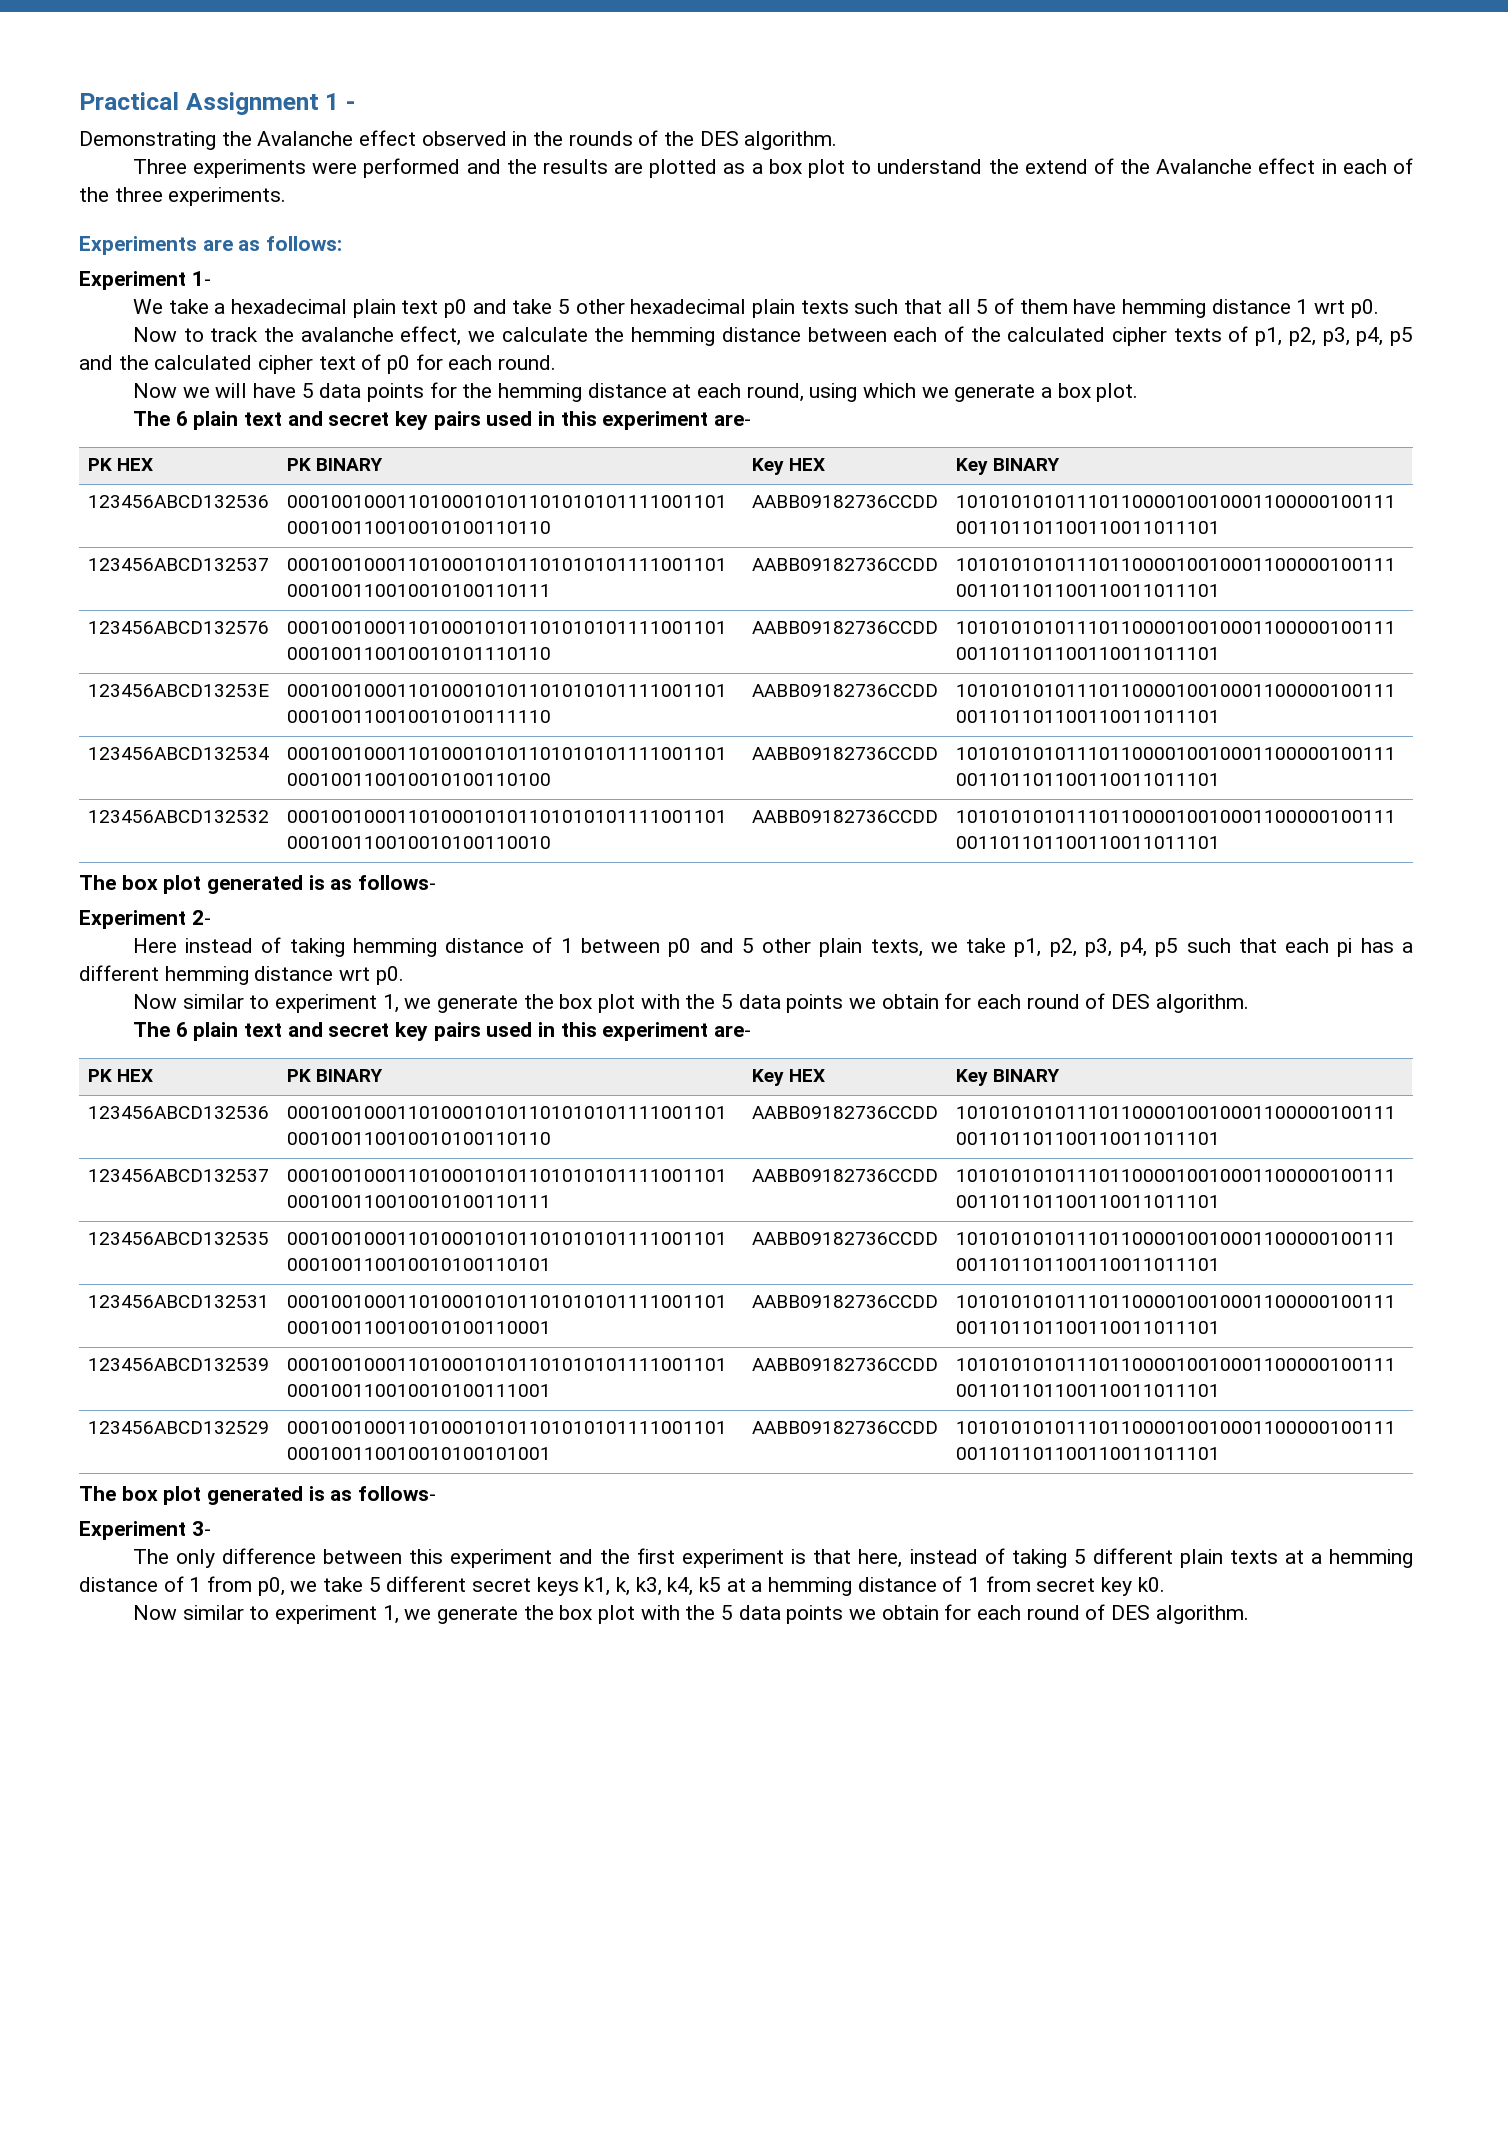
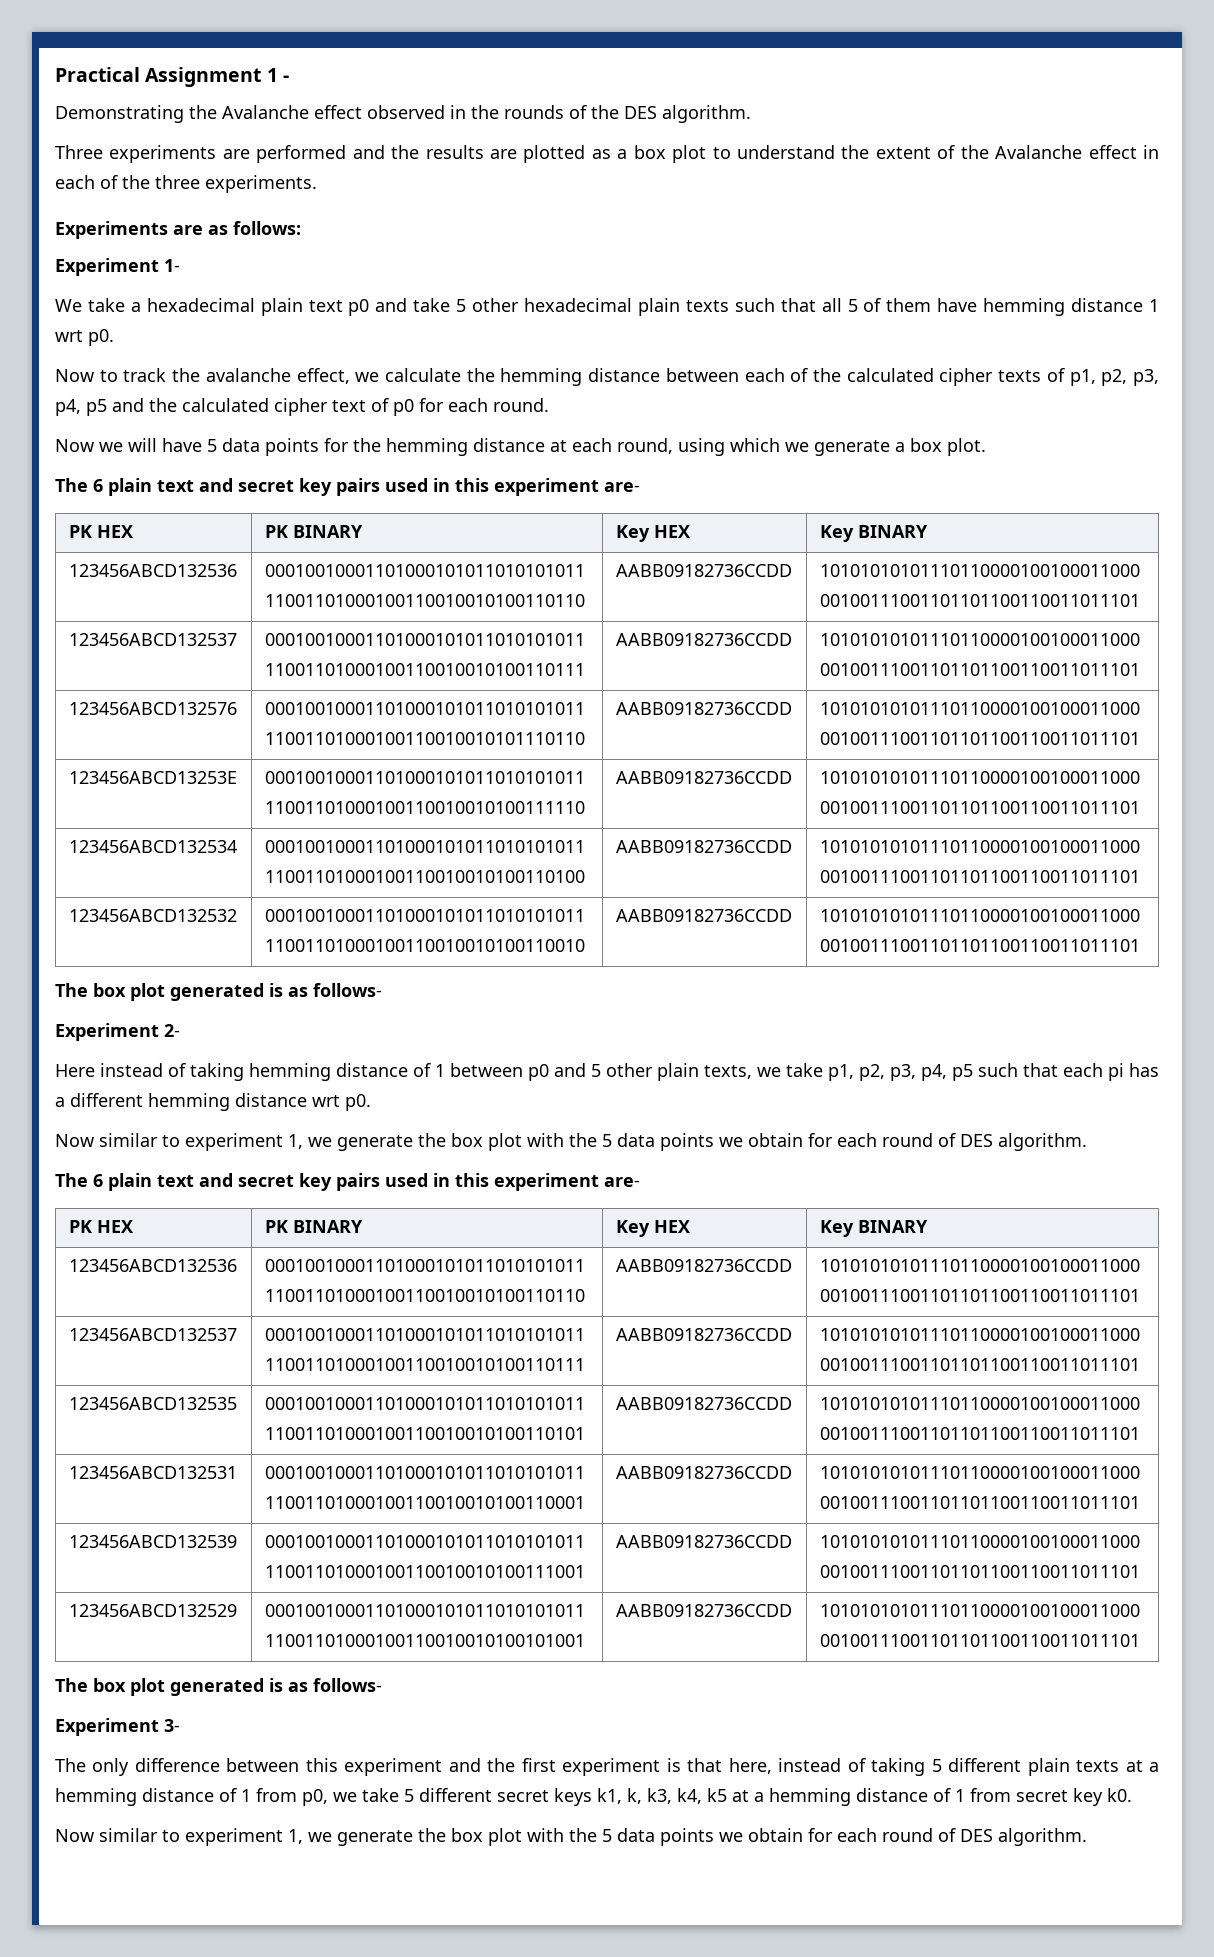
- Three experiments were performed and the results are plotted as a box plot to understand the extend of the Avalanche effect in each of the three experiments.
+ Three experiments are performed and the results are plotted as a box plot to understand the extent of the Avalanche effect in each of the three experiments.

